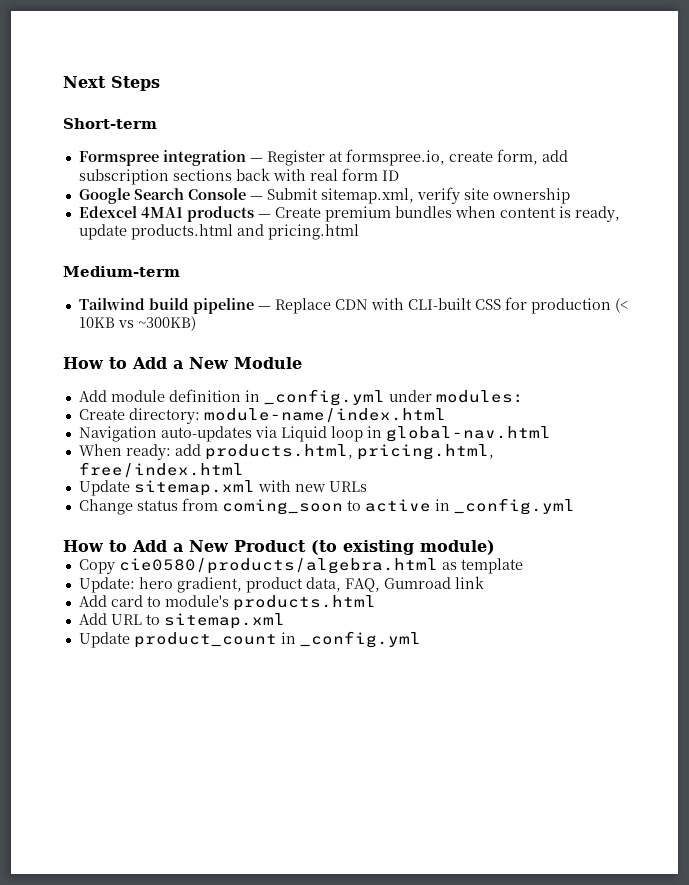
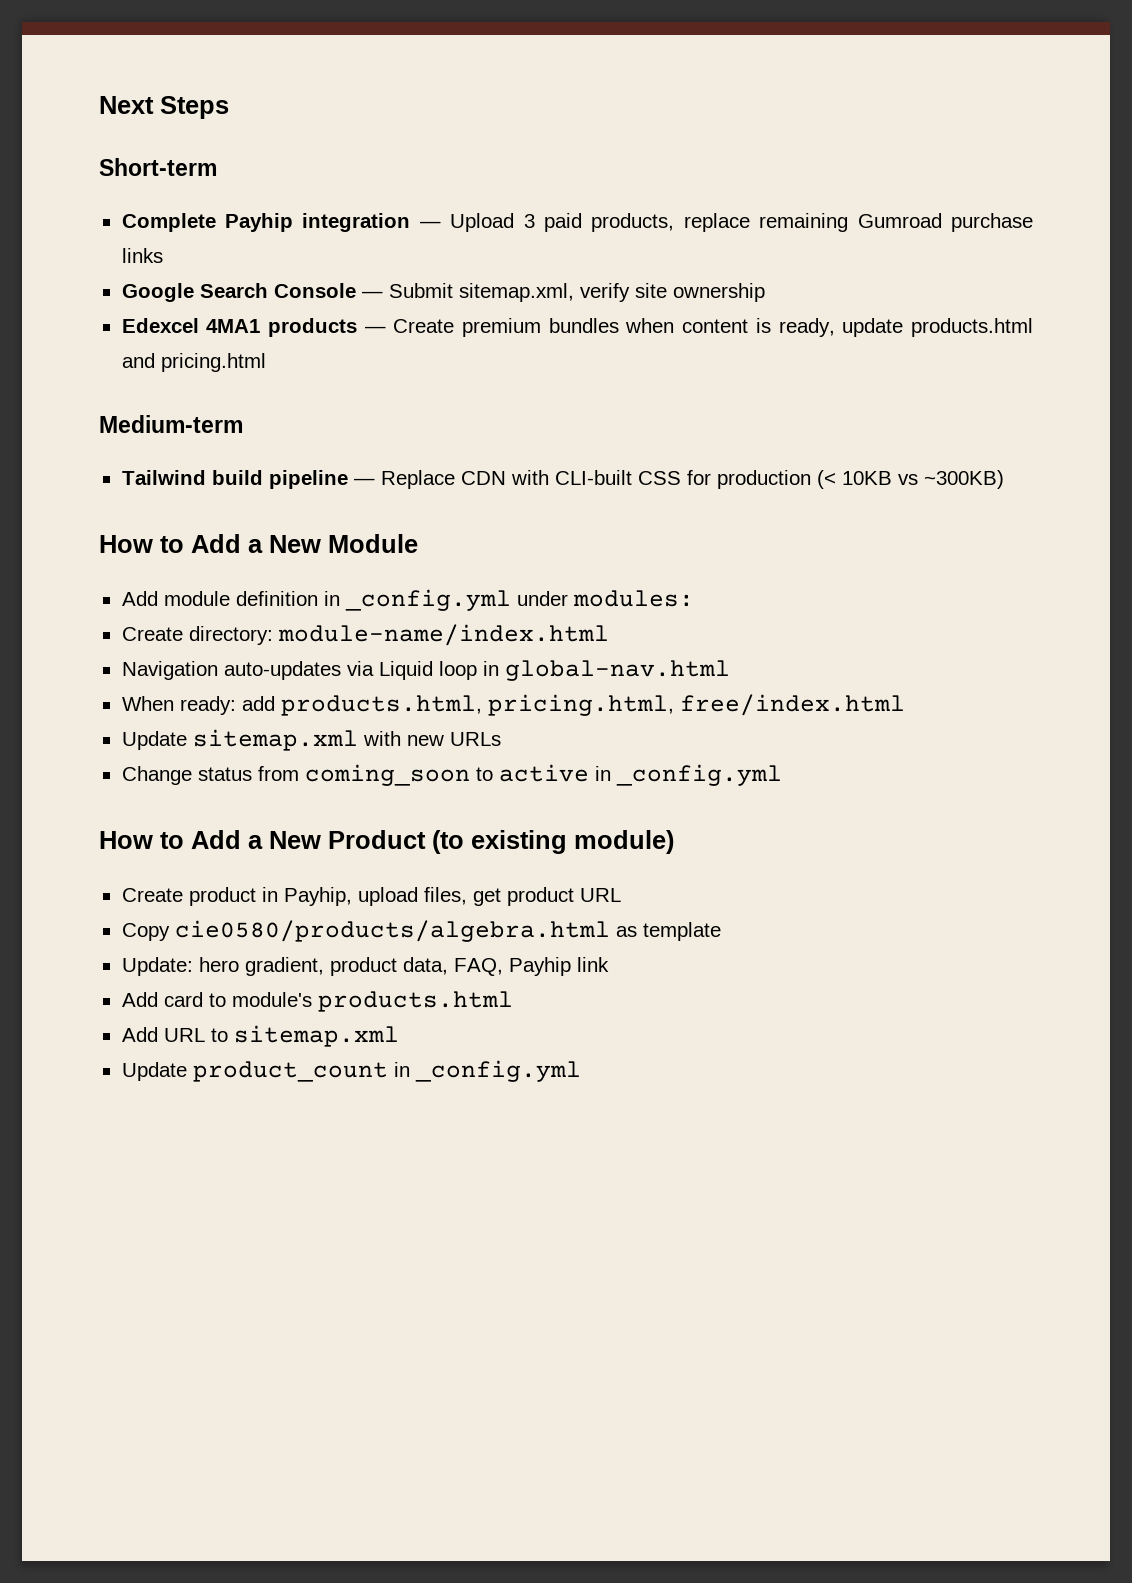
- Formspree integration — Register at formspree.io, create form, add subscription sections back with real form ID
+ Complete Payhip integration — Upload 3 paid products, replace remaining Gumroad purchase links
+ Create product in Payhip, upload files, get product URL
- Update: hero gradient, product data, FAQ, Gumroad link
+ Update: hero gradient, product data, FAQ, Payhip link

